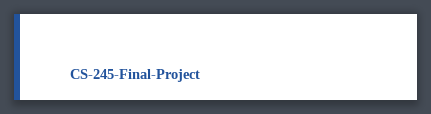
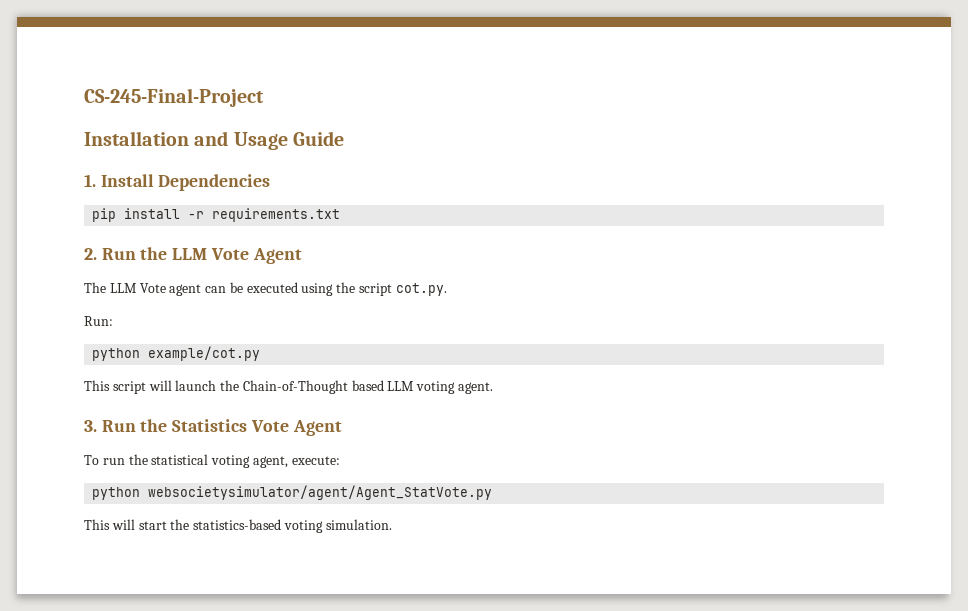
+ Installation and Usage Guide
+ 1. Install Dependencies
+ pip install -r requirements.txt
+ 2. Run the LLM Vote Agent
+ The LLM Vote agent can be executed using the script cot.py.
+ Run:
+ python example/cot.py
+ This script will launch the Chain-of-Thought based LLM voting agent.
+ 3. Run the Statistics Vote Agent
+ To run the statistical voting agent, execute:
+ python websocietysimulator/agent/Agent_StatVote.py
+ This will start the statistics-based voting simulation.

